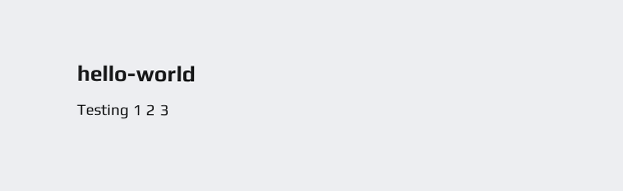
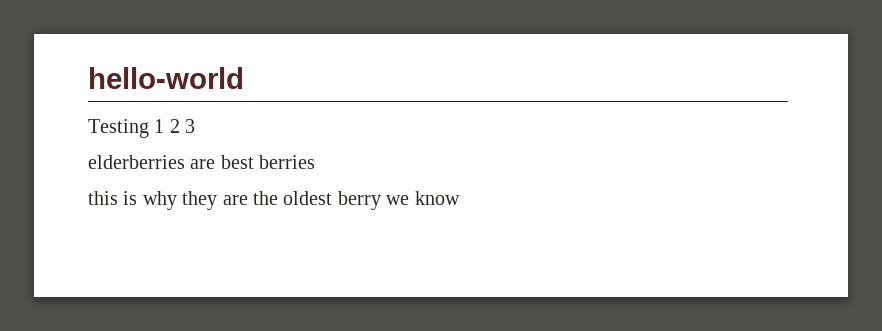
+ elderberries are best berries
+ this is why they are the oldest berry we know

